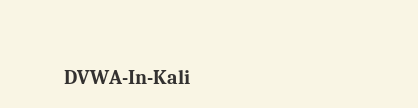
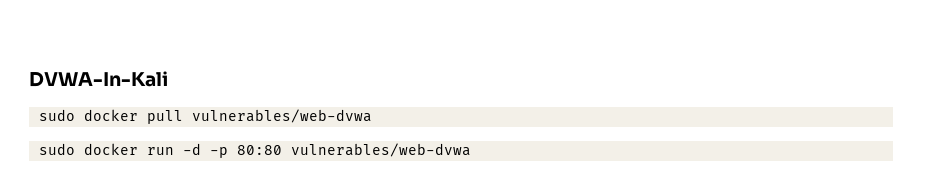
+ sudo docker pull vulnerables/web-dvwa
+ sudo docker run -d -p 80:80 vulnerables/web-dvwa

